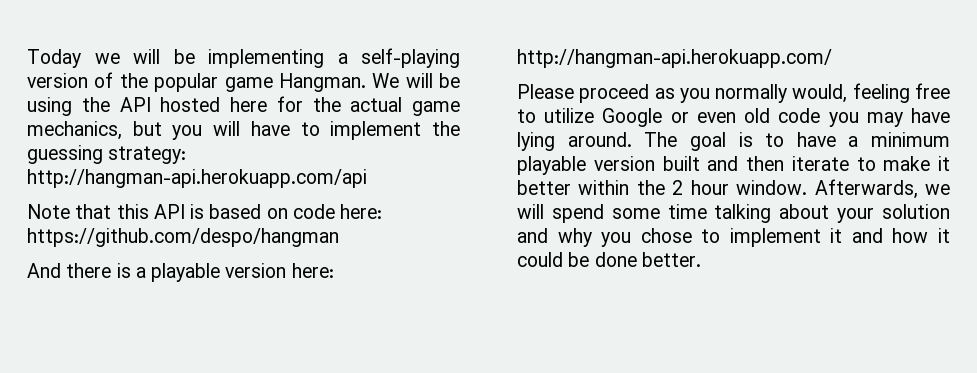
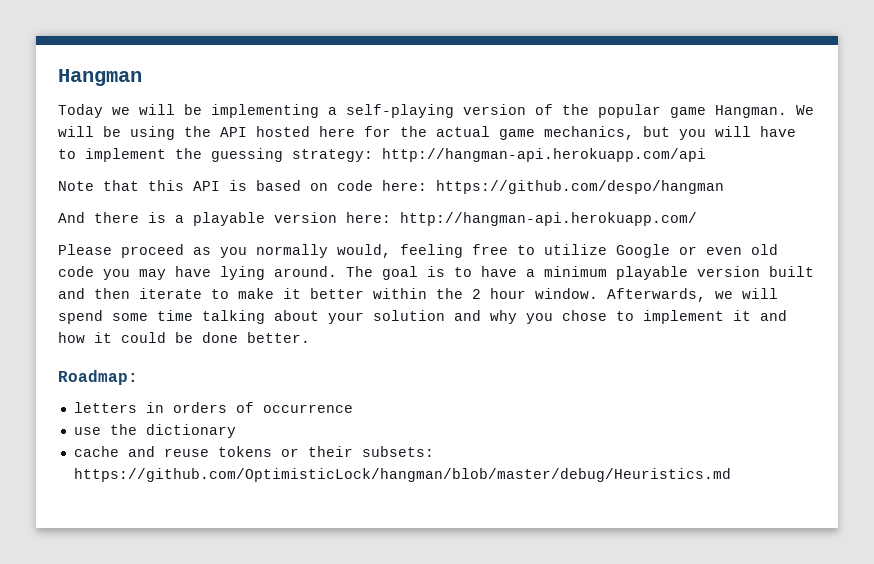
+ Hangman
+ Roadmap:
+ letters in orders of occurrence
+ use the dictionary
+ cache and reuse tokens or their subsets: https://github.com/OptimisticLock/hangman/blob/master/debug/Heuristics.md

